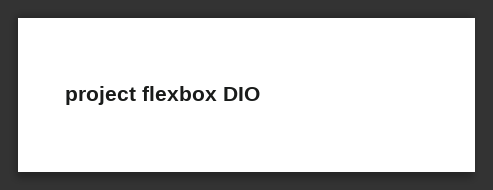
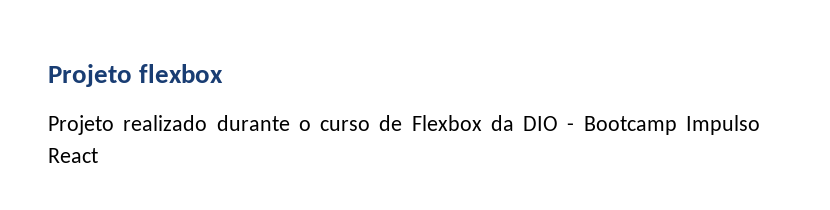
- project flexbox DIO
+ Projeto flexbox
+ Projeto realizado durante o curso de Flexbox da DIO - Bootcamp Impulso React

